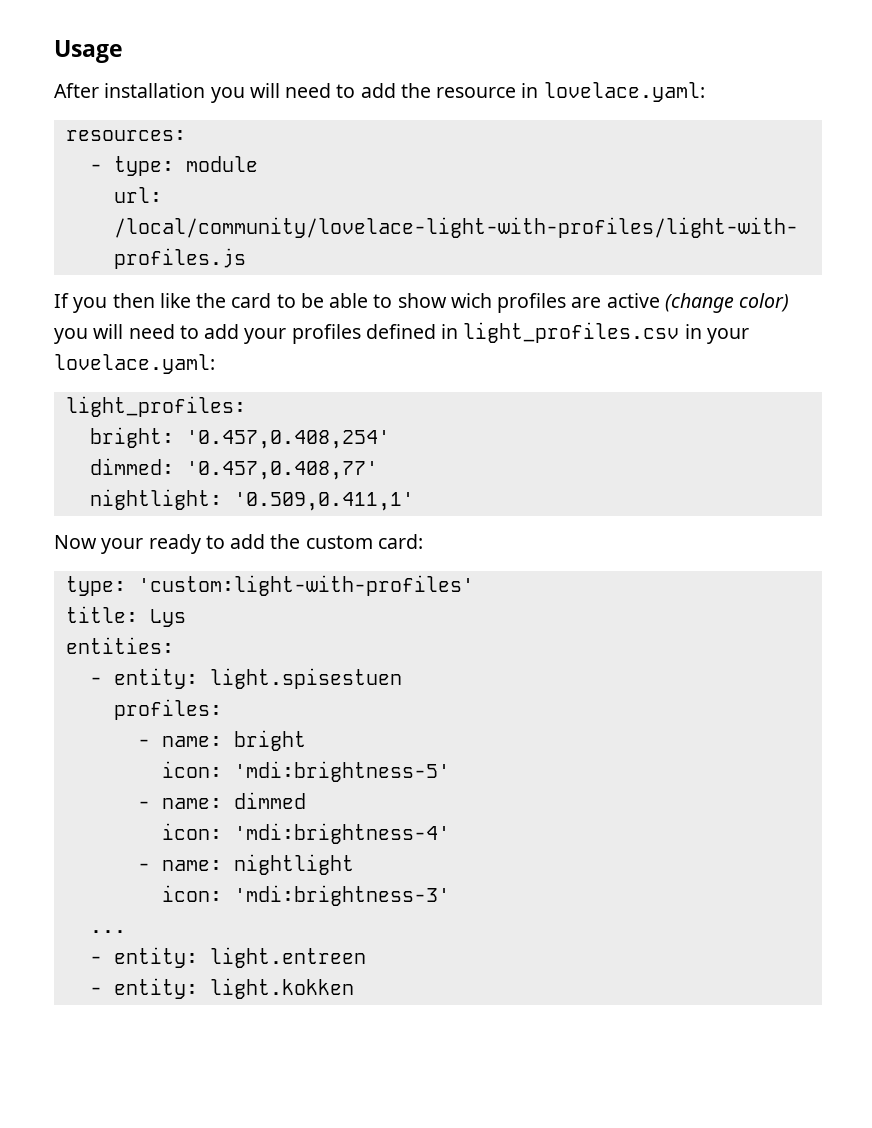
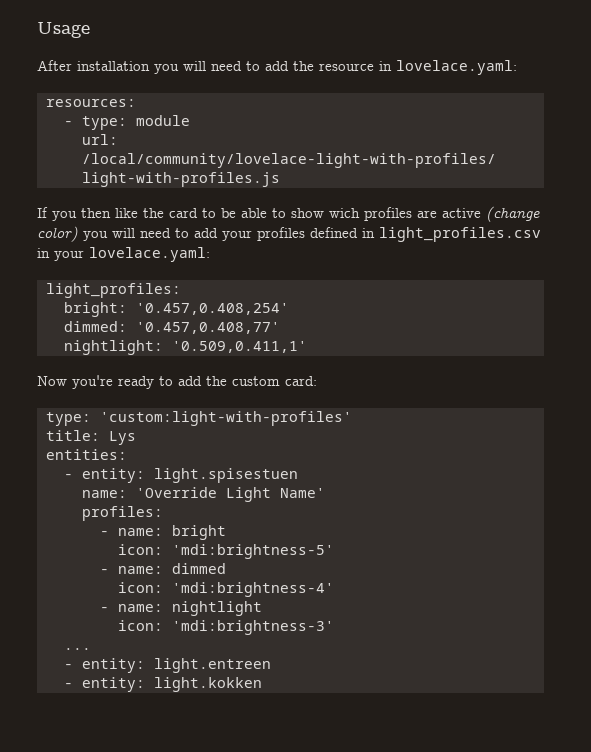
- Now your ready to add the custom card:
+ Now you're ready to add the custom card:
+ name: 'Override Light Name'

